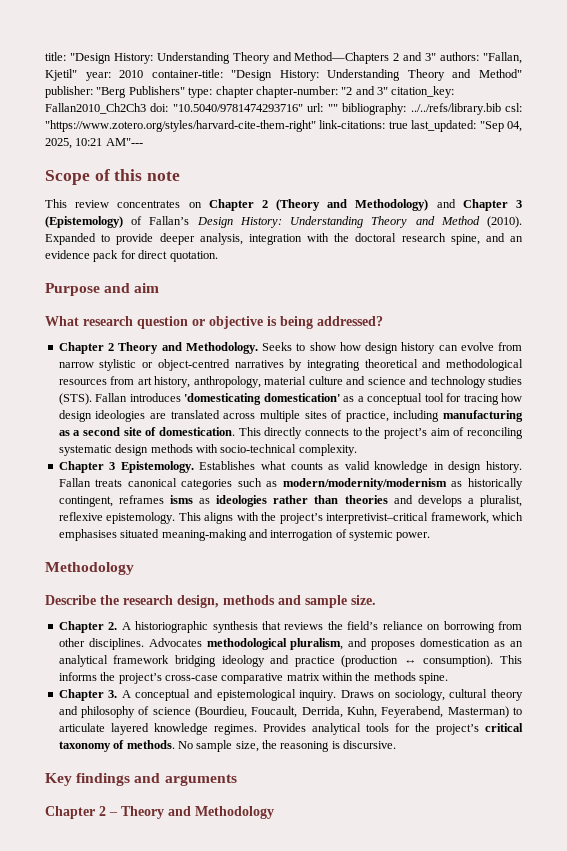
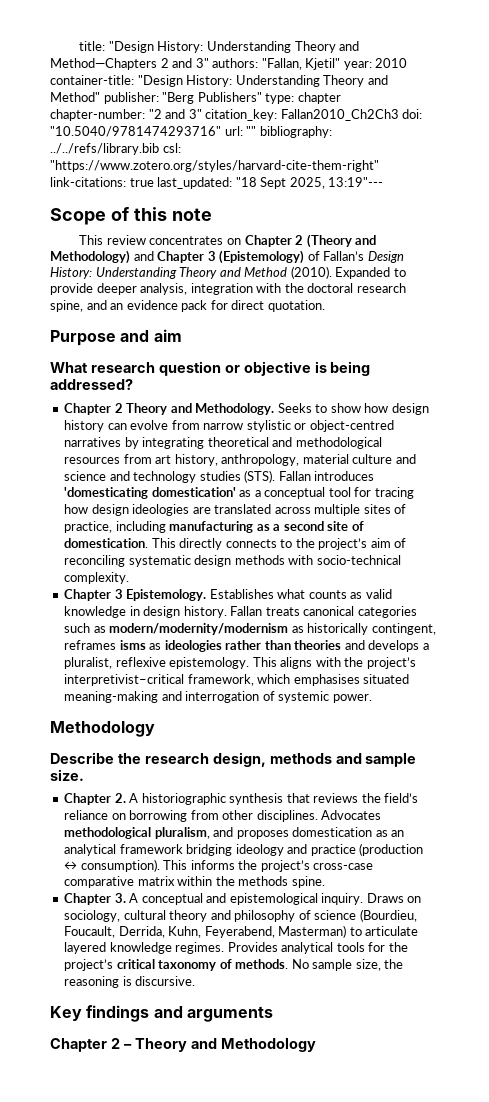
- title: "Design History: Understanding Theory and Method—Chapters 2 and 3" authors: "Fallan, Kjetil" year: 2010 container-title: "Design History: Understanding Theory and Method" publisher: "Berg Publishers" type: chapter chapter-number: "2 and 3" citation_key: Fallan2010_Ch2Ch3 doi: "10.5040/9781474293716" url: "" bibliography: ../../refs/library.bib csl: "https://www.zotero.org/styles/harvard-cite-them-right" link-citations: true last_updated: "Sep 04, 2025, 10:21 AM"---
+ title: "Design History: Understanding Theory and Method—Chapters 2 and 3" authors: "Fallan, Kjetil" year: 2010 container-title: "Design History: Understanding Theory and Method" publisher: "Berg Publishers" type: chapter chapter-number: "2 and 3" citation_key: Fallan2010_Ch2Ch3 doi: "10.5040/9781474293716" url: "" bibliography: ../../refs/library.bib csl: "https://www.zotero.org/styles/harvard-cite-them-right" link-citations: true last_updated: "18 Sept 2025, 13:19"---

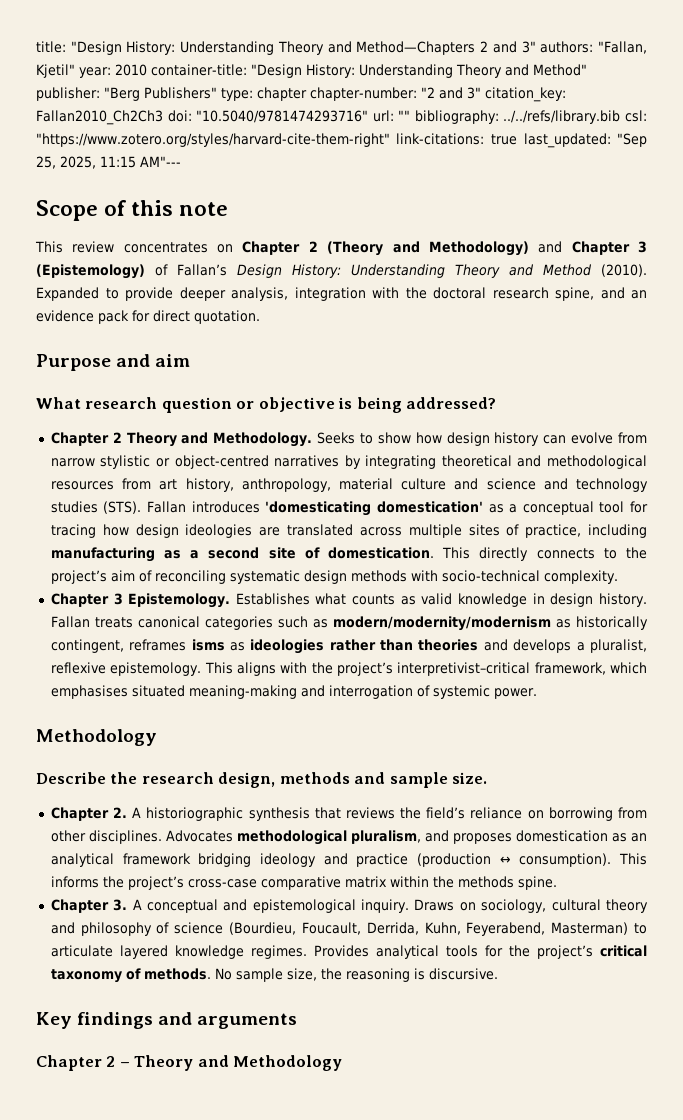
- title: "Design History: Understanding Theory and Method—Chapters 2 and 3" authors: "Fallan, Kjetil" year: 2010 container-title: "Design History: Understanding Theory and Method" publisher: "Berg Publishers" type: chapter chapter-number: "2 and 3" citation_key: Fallan2010_Ch2Ch3 doi: "10.5040/9781474293716" url: "" bibliography: ../../refs/library.bib csl: "https://www.zotero.org/styles/harvard-cite-them-right" link-citations: true last_updated: "18 Sept 2025, 13:19"---
+ title: "Design History: Understanding Theory and Method—Chapters 2 and 3" authors: "Fallan, Kjetil" year: 2010 container-title: "Design History: Understanding Theory and Method" publisher: "Berg Publishers" type: chapter chapter-number: "2 and 3" citation_key: Fallan2010_Ch2Ch3 doi: "10.5040/9781474293716" url: "" bibliography: ../../refs/library.bib csl: "https://www.zotero.org/styles/harvard-cite-them-right" link-citations: true last_updated: "Sep 25, 2025, 11:15 AM"---

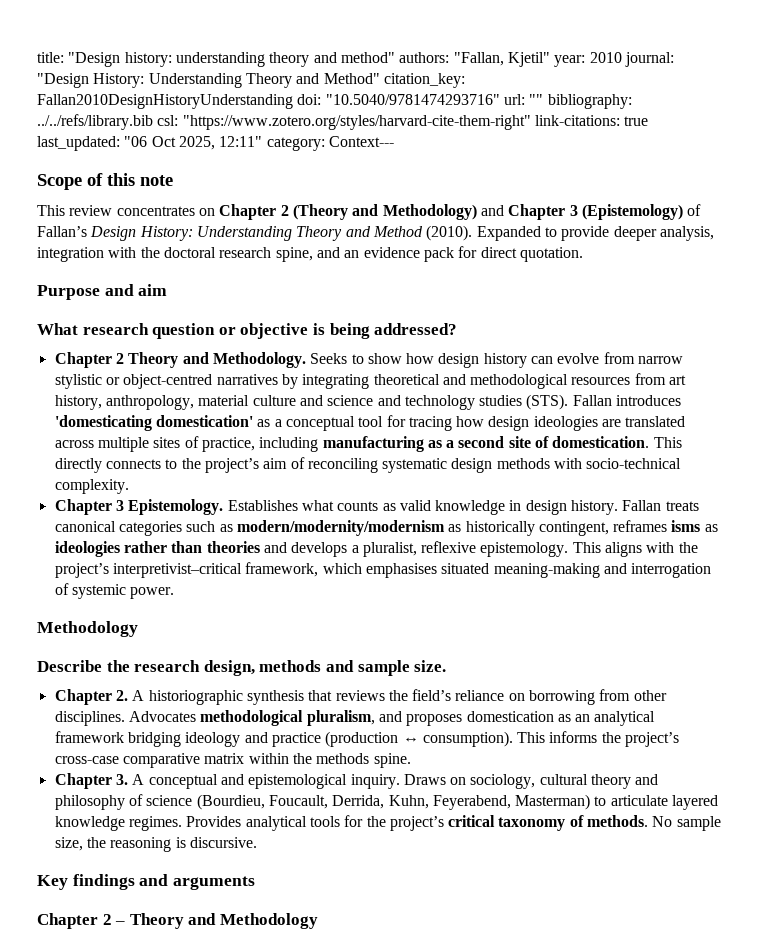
- title: "Design History: Understanding Theory and Method—Chapters 2 and 3" authors: "Fallan, Kjetil" year: 2010 container-title: "Design History: Understanding Theory and Method" publisher: "Berg Publishers" type: chapter chapter-number: "2 and 3" citation_key: Fallan2010_Ch2Ch3 doi: "10.5040/9781474293716" url: "" bibliography: ../../refs/library.bib csl: "https://www.zotero.org/styles/harvard-cite-them-right" link-citations: true last_updated: "Sep 25, 2025, 11:15 AM"---
+ title: "Design history: understanding theory and method" authors: "Fallan, Kjetil" year: 2010 journal: "Design History: Understanding Theory and Method" citation_key: Fallan2010DesignHistoryUnderstanding doi: "10.5040/9781474293716" url: "" bibliography: ../../refs/library.bib csl: "https://www.zotero.org/styles/harvard-cite-them-right" link-citations: true last_updated: "06 Oct 2025, 12:11" category: Context---

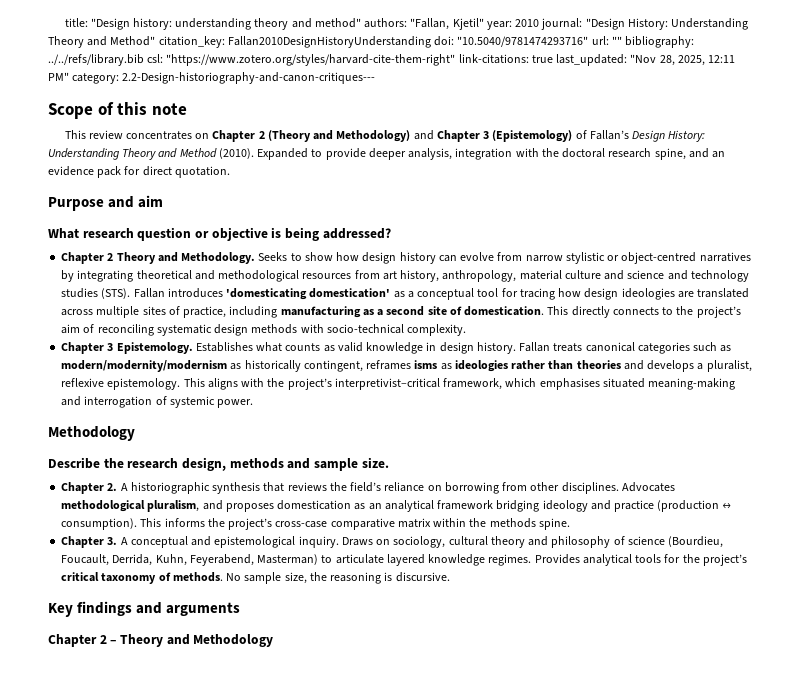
- title: "Design history: understanding theory and method" authors: "Fallan, Kjetil" year: 2010 journal: "Design History: Understanding Theory and Method" citation_key: Fallan2010DesignHistoryUnderstanding doi: "10.5040/9781474293716" url: "" bibliography: ../../refs/library.bib csl: "https://www.zotero.org/styles/harvard-cite-them-right" link-citations: true last_updated: "06 Oct 2025, 12:11" category: Context---
+ title: "Design history: understanding theory and method" authors: "Fallan, Kjetil" year: 2010 journal: "Design History: Understanding Theory and Method" citation_key: Fallan2010DesignHistoryUnderstanding doi: "10.5040/9781474293716" url: "" bibliography: ../../refs/library.bib csl: "https://www.zotero.org/styles/harvard-cite-them-right" link-citations: true last_updated: "Nov 28, 2025, 12:11 PM" category: 2.2-Design-historiography-and-canon-critiques---

